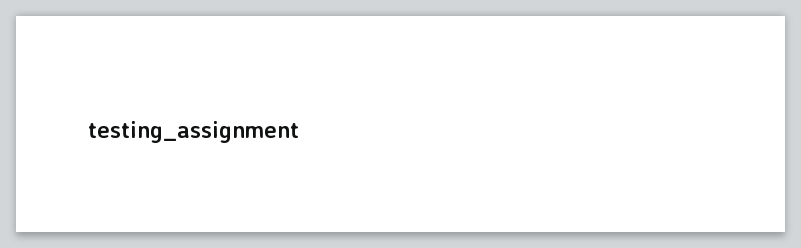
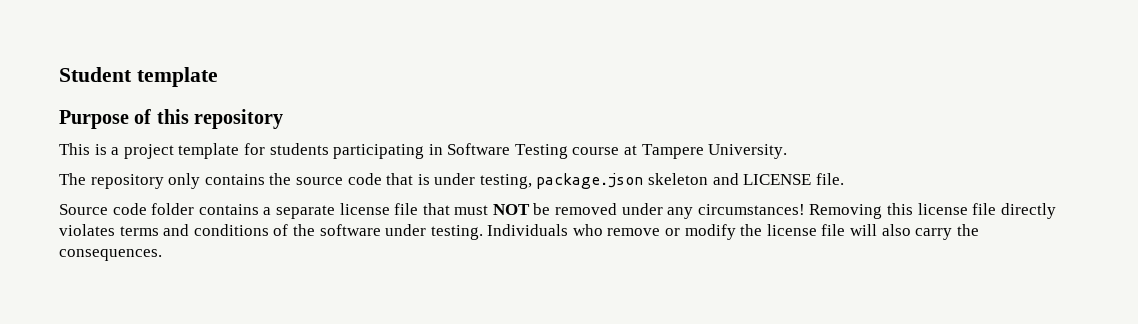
- testing_assignment
+ Student template
+ Purpose of this repository
+ This is a project template for students participating in Software Testing course at Tampere University.
+ The repository only contains the source code that is under testing, package.json skeleton and LICENSE file.
+ Source code folder contains a separate license file that must NOT be removed under any circumstances! Removing this license file directly violates terms and conditions of the software under testing. Individuals who remove or modify the license file will also carry the consequences.

